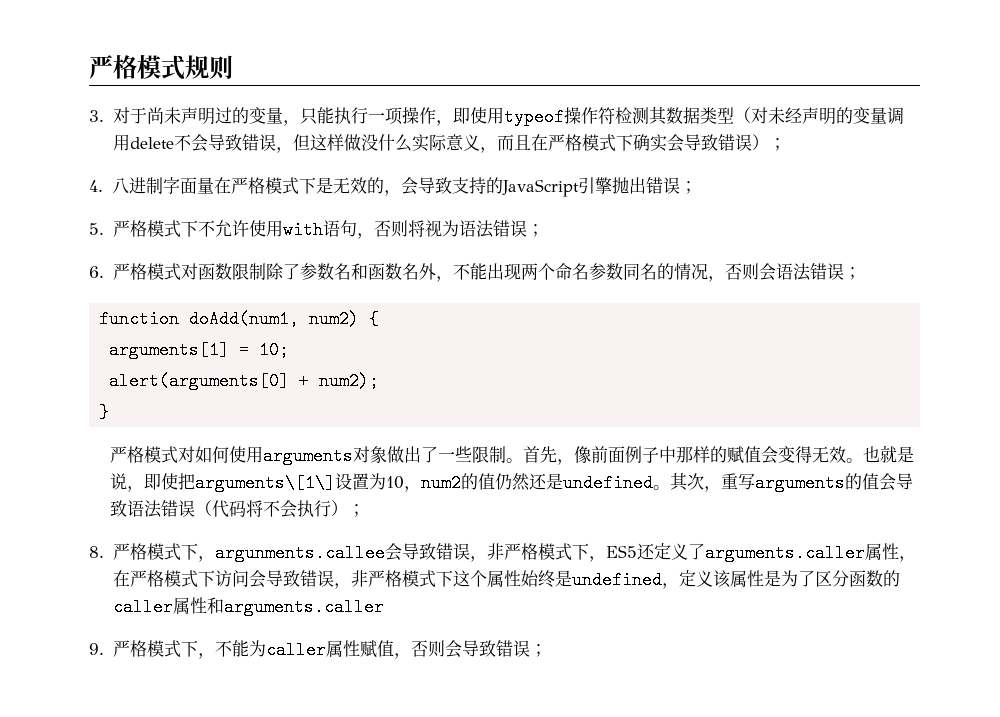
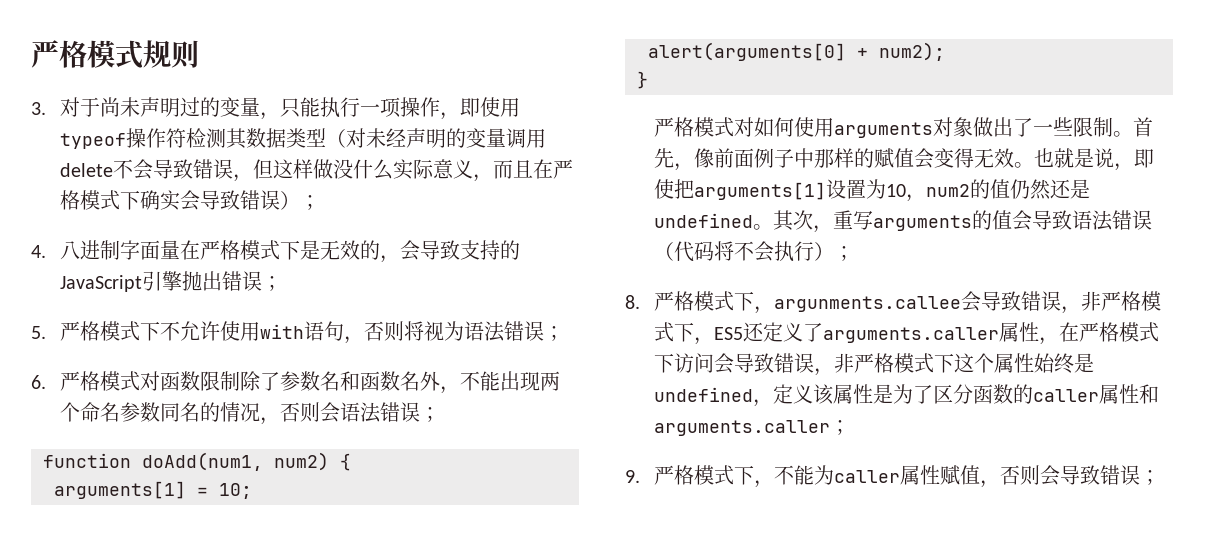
- 也就是说，即使把arguments\[1\]设置为10，num2的值仍然还是undefined。
+ 也就是说，即使把arguments[1]设置为10，num2的值仍然还是undefined。
- 8.严格模式下，argunments.callee会导致错误，非严格模式下，ES5还定义了arguments.caller属性，在严格模式下访问会导致错误，非严格模式下这个属性始终是undefined，定义该属性是为了区分函数的caller属性和arguments.caller
+ 8.严格模式下，argunments.callee会导致错误，非严格模式下，ES5还定义了arguments.caller属性，在严格模式下访问会导致错误，非严格模式下这个属性始终是undefined，定义该属性是为了区分函数的caller属性和arguments.caller；

